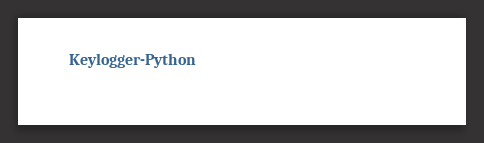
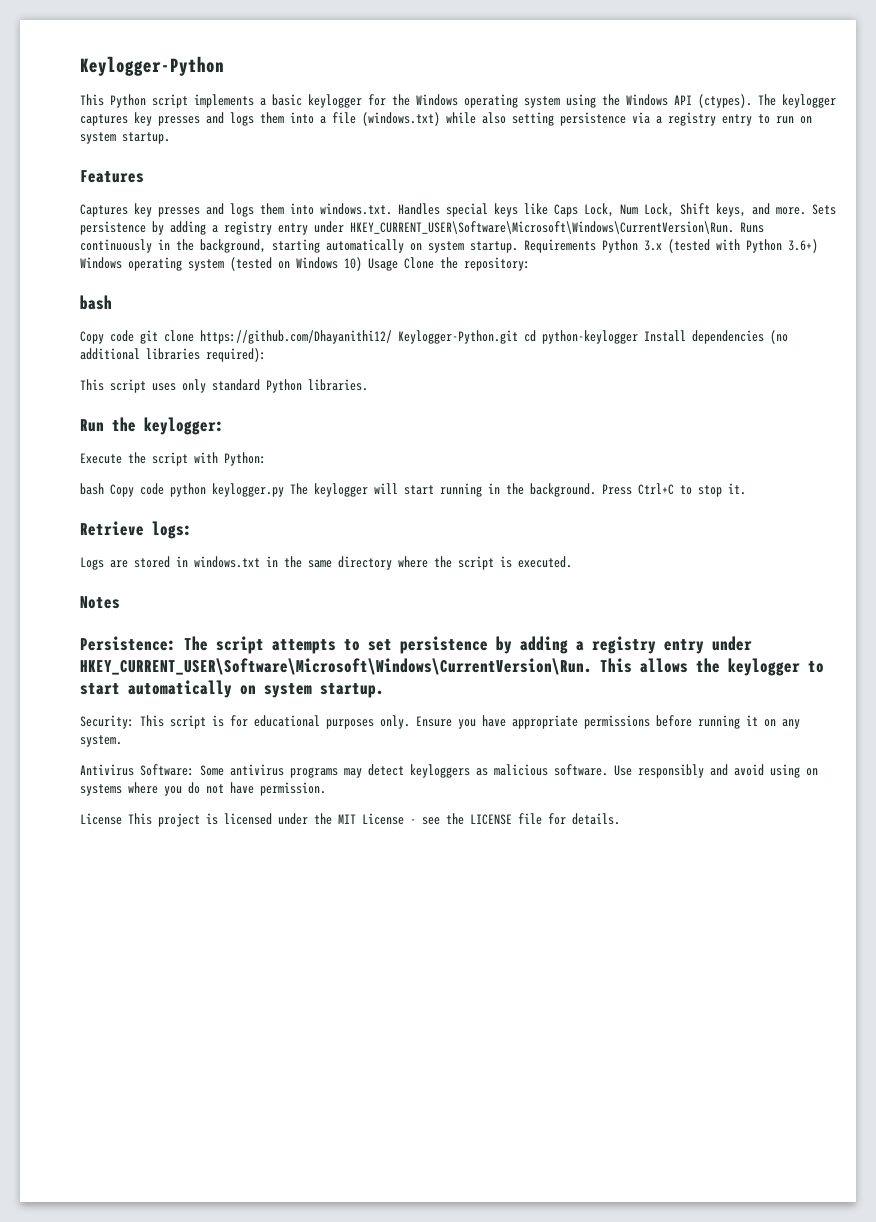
+ This Python script implements a basic keylogger for the Windows operating system using the Windows API (ctypes). The keylogger captures key presses and logs them into a file (windows.txt) while also setting persistence via a registry entry to run on system startup.
+ Features
+ Captures key presses and logs them into windows.txt. Handles special keys like Caps Lock, Num Lock, Shift keys, and more. Sets persistence by adding a registry entry under HKEY_CURRENT_USER\Software\Microsoft\Windows\CurrentVersion\Run. Runs continuously in the background, starting automatically on system startup. Requirements Python 3.x (tested with Python 3.6+) Windows operating system (tested on Windows 10) Usage Clone the repository:
+ bash
+ Copy code git clone https://github.com/Dhayanithi12/ Keylogger-Python.git cd python-keylogger Install dependencies (no additional libraries required):
+ This script uses only standard Python libraries.
+ Run the keylogger:
+ Execute the script with Python:
+ bash Copy code python keylogger.py The keylogger will start running in the background. Press Ctrl+C to stop it.
+ Retrieve logs:
+ Logs are stored in windows.txt in the same directory where the script is executed.
+ Notes
+ Persistence: The script attempts to set persistence by adding a registry entry under HKEY_CURRENT_USER\Software\Microsoft\Windows\CurrentVersion\Run. This allows the keylogger to start automatically on system startup.
+ Security: This script is for educational purposes only. Ensure you have appropriate permissions before running it on any system.
+ Antivirus Software: Some antivirus programs may detect keyloggers as malicious software. Use responsibly and avoid using on systems where you do not have permission.
+ License This project is licensed under the MIT License - see the LICENSE file for details.

